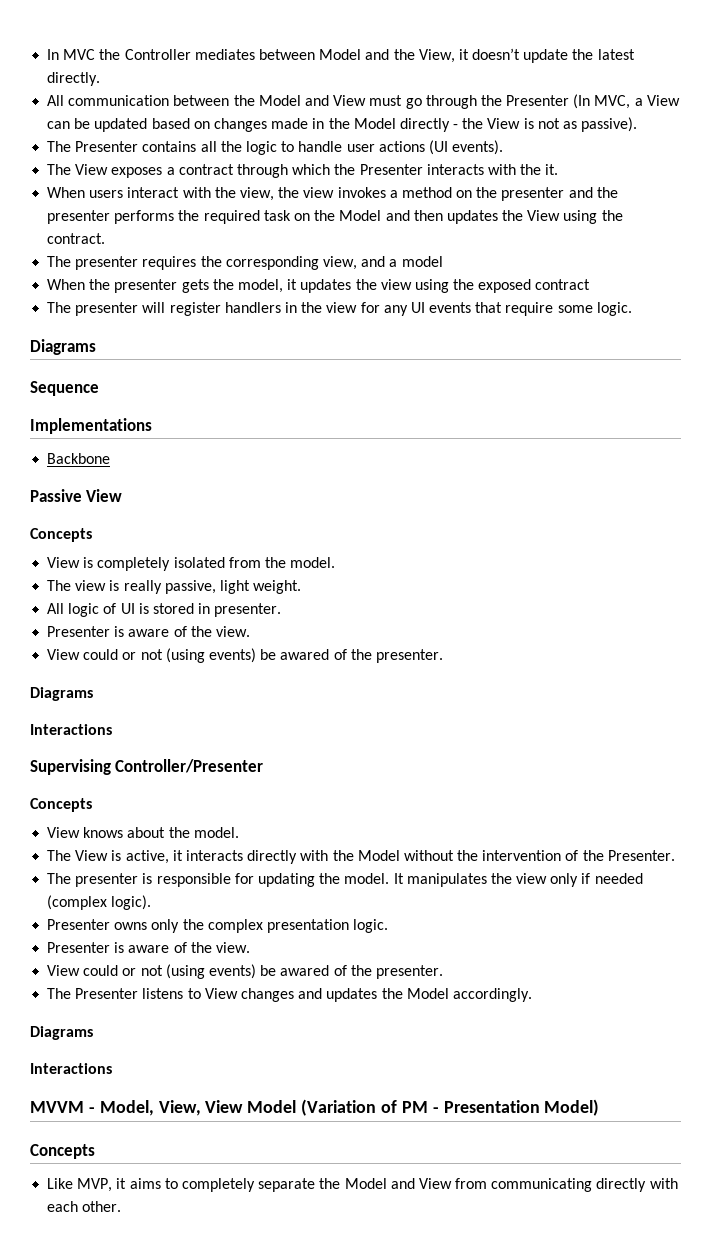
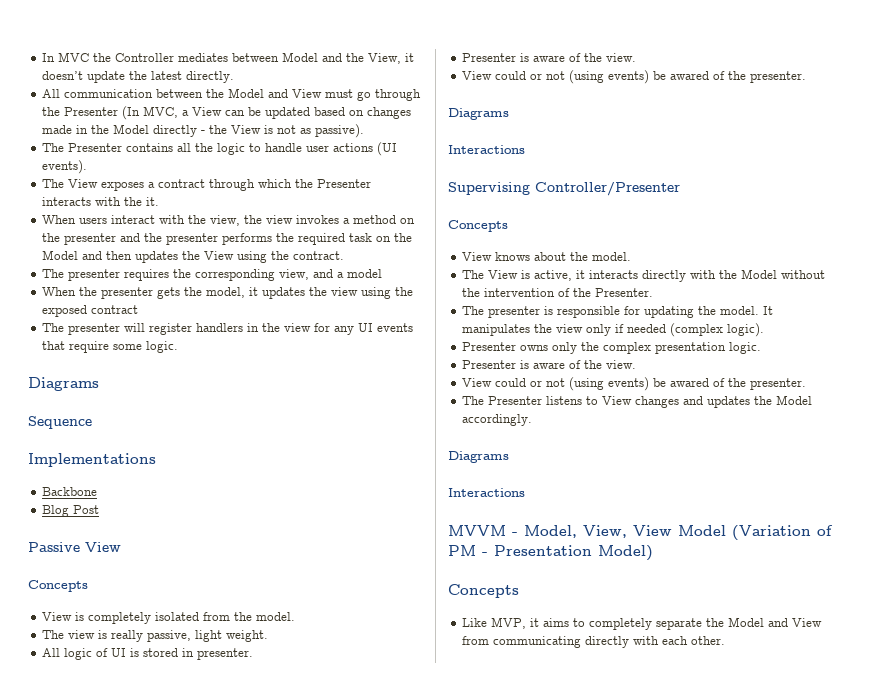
+ Blog Post

